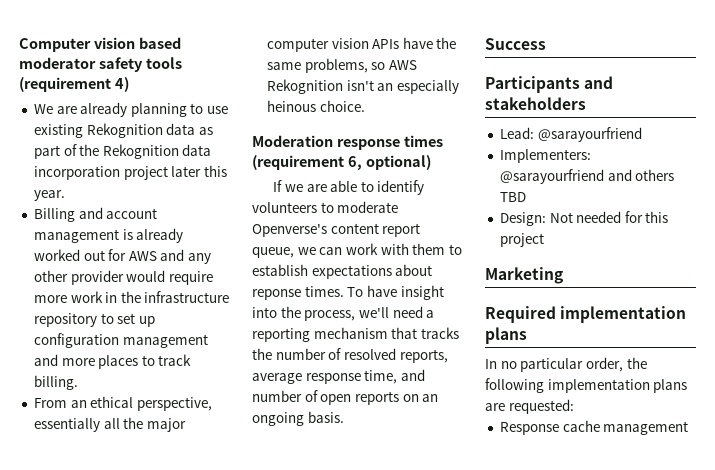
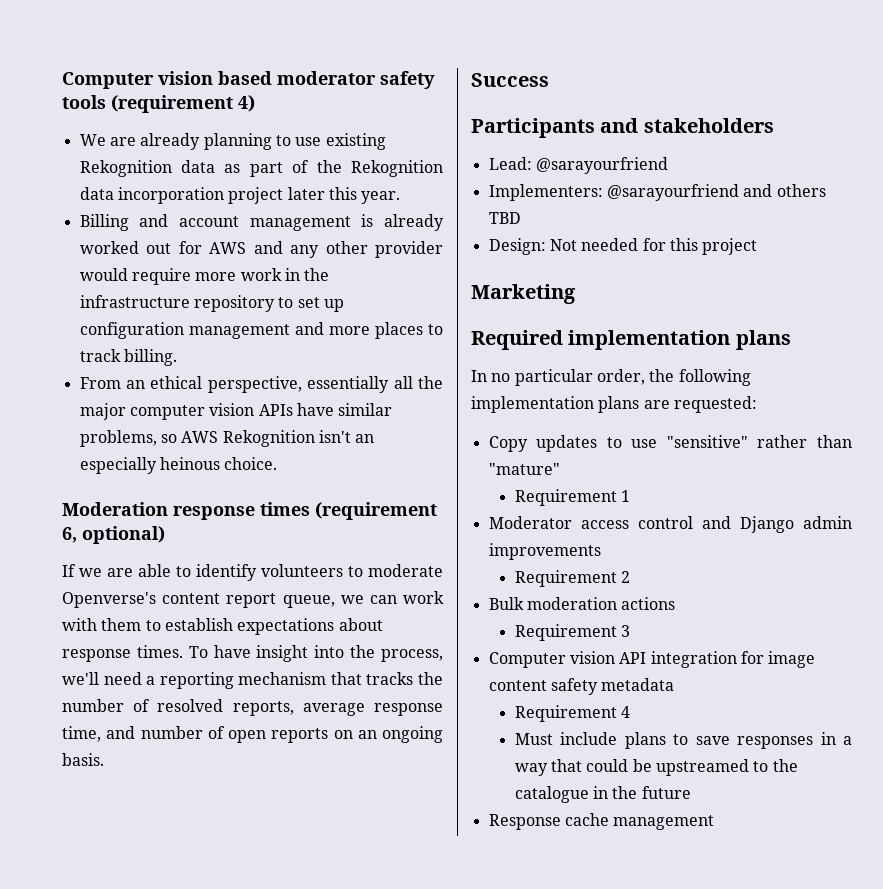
- From an ethical perspective, essentially all the major computer vision APIs have the same problems, so AWS Rekognition isn't an especially heinous choice.
+ From an ethical perspective, essentially all the major computer vision APIs have similar problems, so AWS Rekognition isn't an especially heinous choice.
- If we are able to identify volunteers to moderate Openverse's content report queue, we can work with them to establish expectations about reponse times.
+ If we are able to identify volunteers to moderate Openverse's content report queue, we can work with them to establish expectations about response times.
+ Copy updates to use "sensitive" rather than "mature"
+ Requirement 1
+ Moderator access control and Django admin improvements
+ Requirement 2
+ Bulk moderation actions
+ Requirement 3
+ Computer vision API integration for image content safety metadata
+ Requirement 4
+ Must include plans to save responses in a way that could be upstreamed to the catalogue in the future

